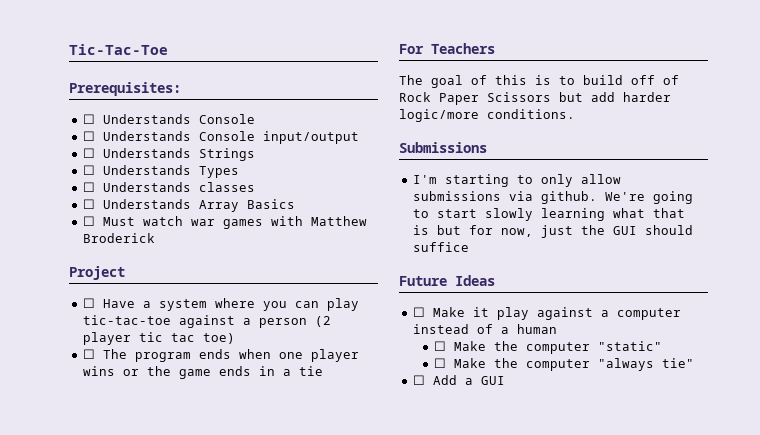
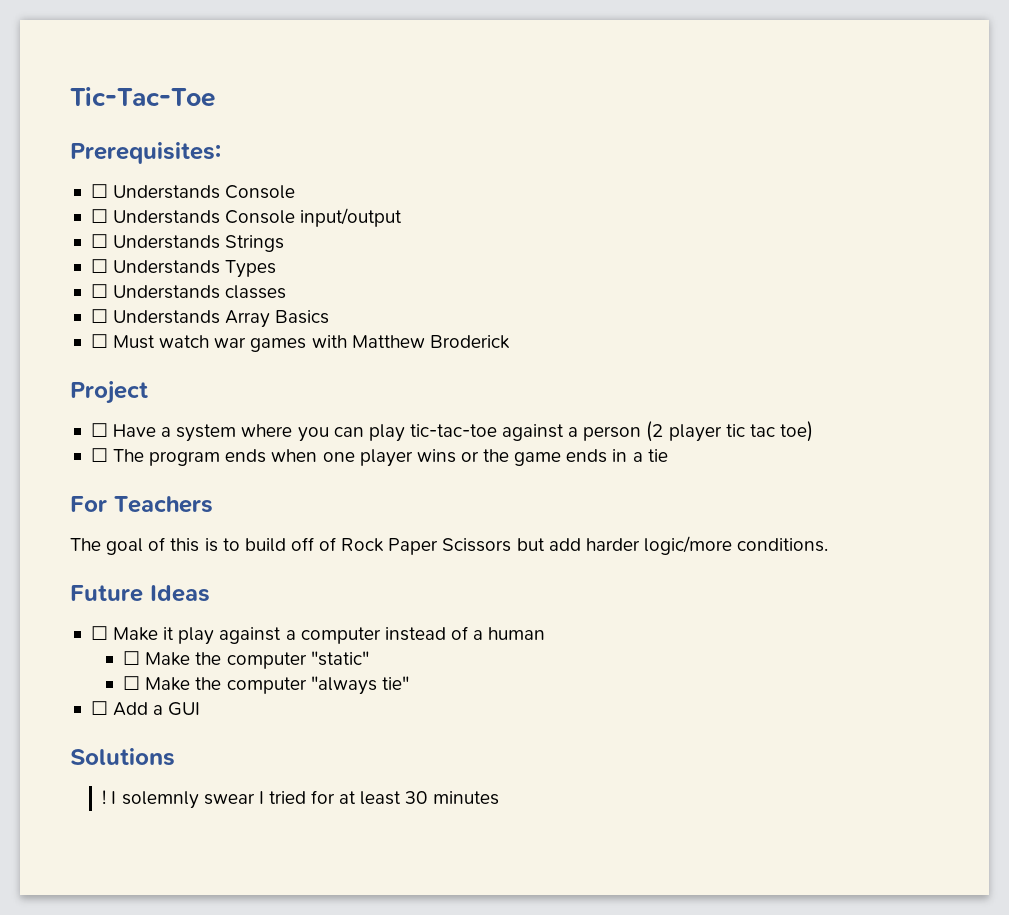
- Submissions
- I'm starting to only allow submissions via github. We're going to start slowly learning what that is but for now, just the GUI should suffice
+ Solutions
+ ! I solemnly swear I tried for at least 30 minutes

